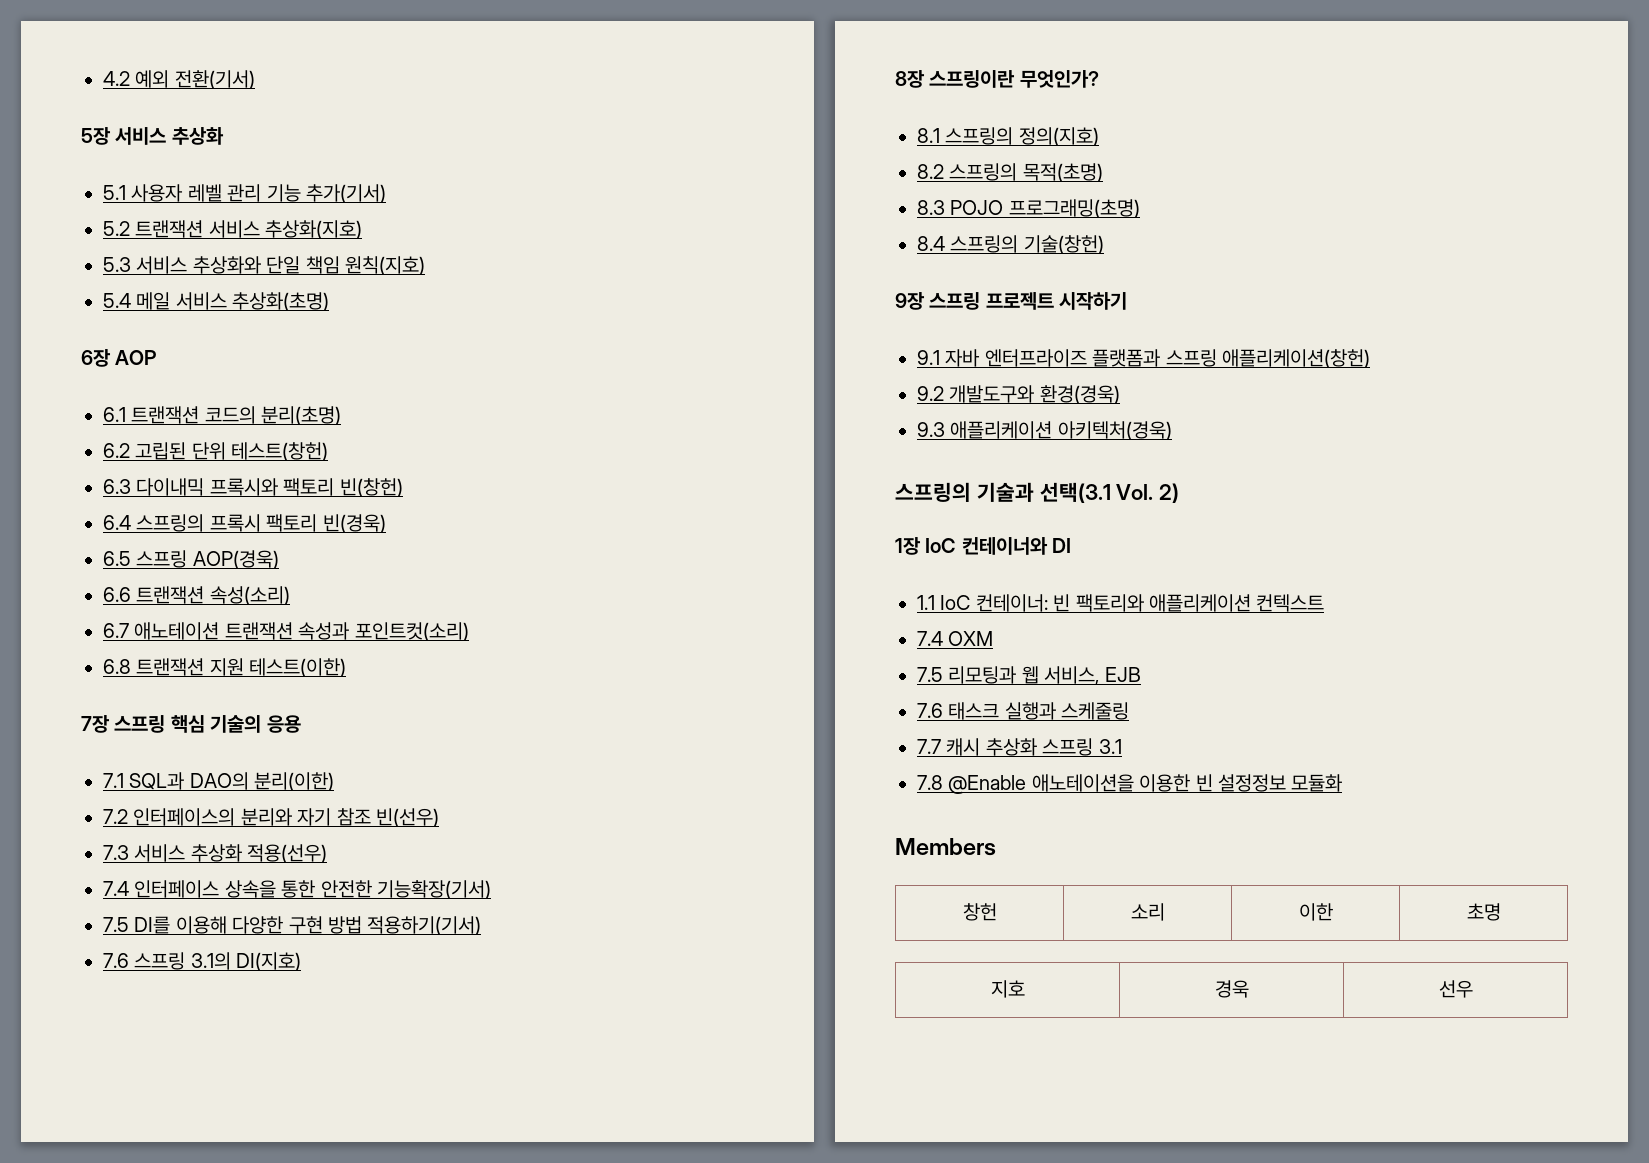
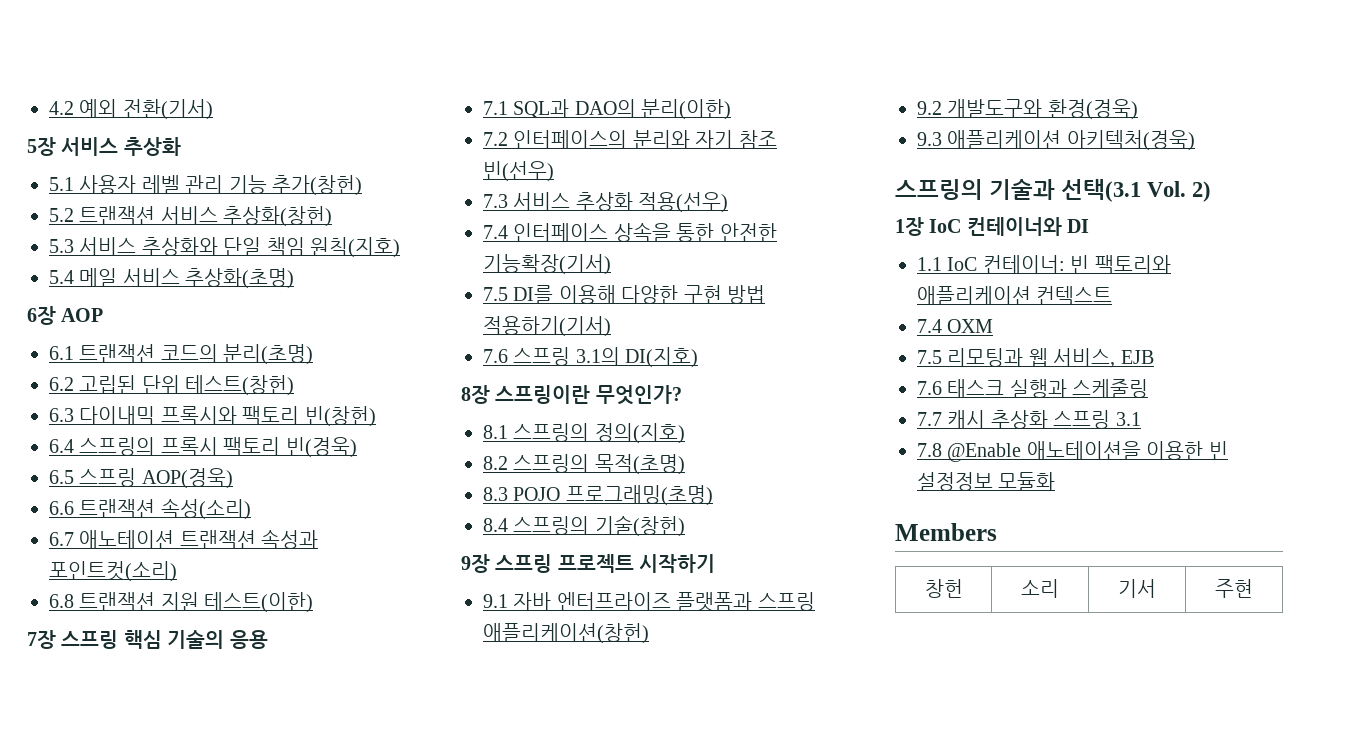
- 5.1 사용자 레벨 관리 기능 추가(기서)
+ 5.1 사용자 레벨 관리 기능 추가(창헌)
- 5.2 트랜잭션 서비스 추상화(지호)
+ 5.2 트랜잭션 서비스 추상화(창헌)
- 창헌 | 소리 | 이한 | 초명
- 지호 | 경욱 | 선우
+ 창헌 | 소리 | 기서 | 주현

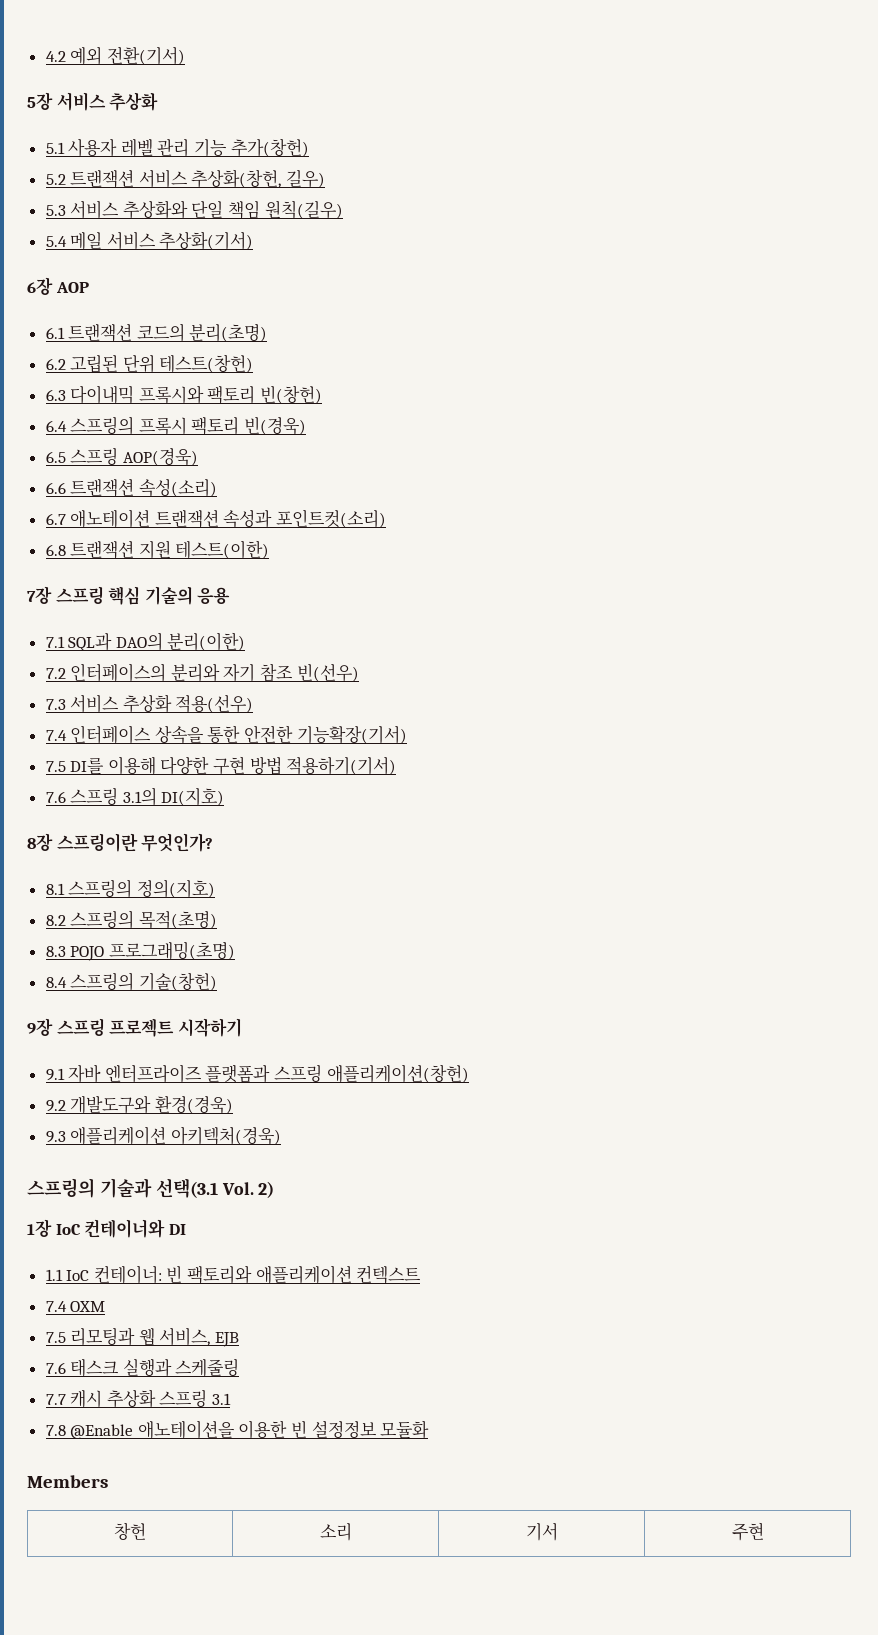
- 5.2 트랜잭션 서비스 추상화(창헌)
+ 5.2 트랜잭션 서비스 추상화(창헌, 길우)
- 5.3 서비스 추상화와 단일 책임 원칙(지호)
+ 5.3 서비스 추상화와 단일 책임 원칙(길우)
- 5.4 메일 서비스 추상화(초명)
+ 5.4 메일 서비스 추상화(기서)

